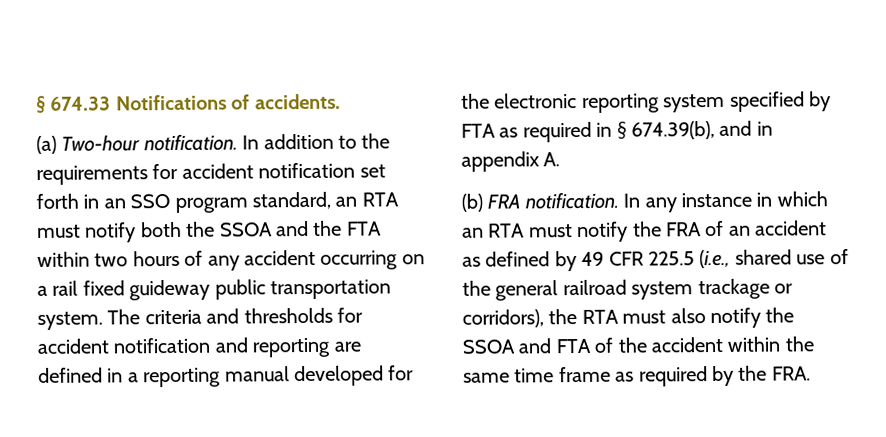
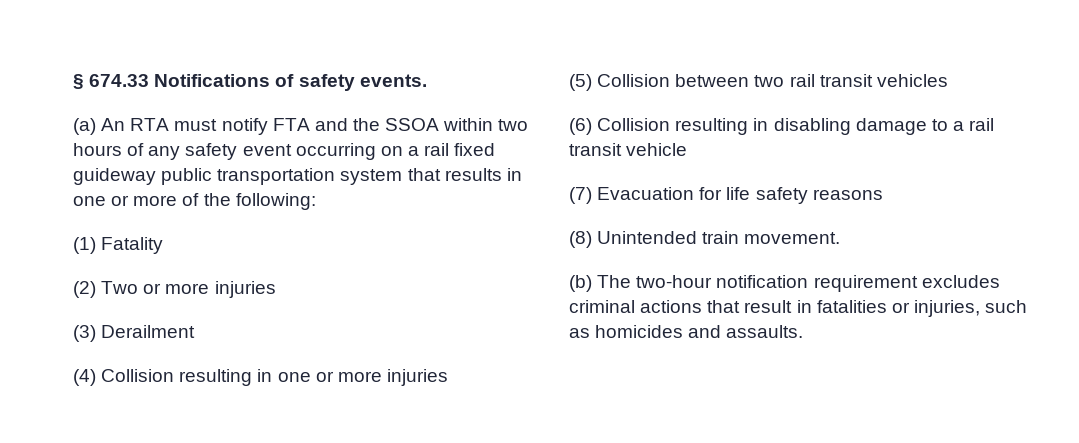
- § 674.33 Notifications of accidents.
+ § 674.33 Notifications of safety events.
- (a) Two-hour notification. In addition to the requirements for accident notification set forth in an SSO program standard, an RTA must notify both the SSOA and the FTA within two hours of any accident occurring on a rail fixed guideway public transportation system. The criteria and thresholds for accident notification and reporting are defined in a reporting manual developed for the electronic reporting system specified by FTA as required in § 674.39(b), and in appendix A.
- (b) FRA notification. In any instance in which an RTA must notify the FRA of an accident as defined by 49 CFR 225.5 (i.e., shared use of the general railroad system trackage or corridors), the RTA must also notify the SSOA and FTA of the accident within the same time frame as required by the FRA.
+ (a) An RTA must notify FTA and the SSOA within two hours of any safety event occurring on a rail fixed guideway public transportation system that results in one or more of the following:
+ (1) Fatality
+ (2) Two or more injuries
+ (3) Derailment
+ (4) Collision resulting in one or more injuries
+ (5) Collision between two rail transit vehicles
+ (6) Collision resulting in disabling damage to a rail transit vehicle
+ (7) Evacuation for life safety reasons
+ (8) Unintended train movement.
+ (b) The two-hour notification requirement excludes criminal actions that result in fatalities or injuries, such as homicides and assaults.

